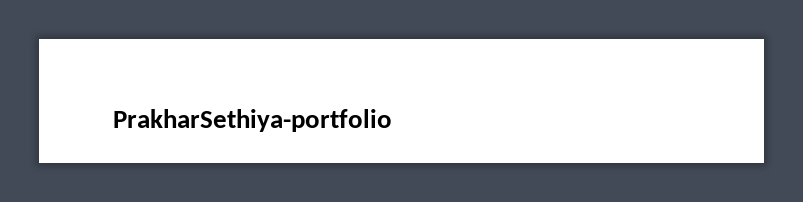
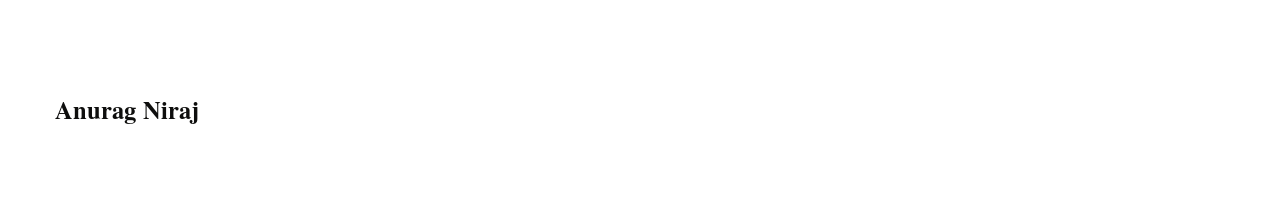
- PrakharSethiya-portfolio
+ Anurag Niraj

